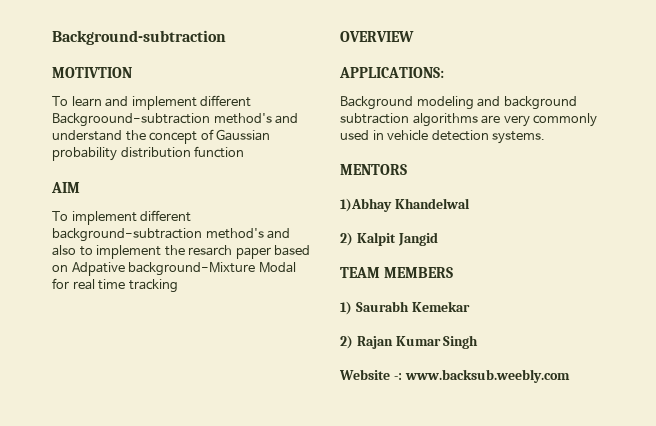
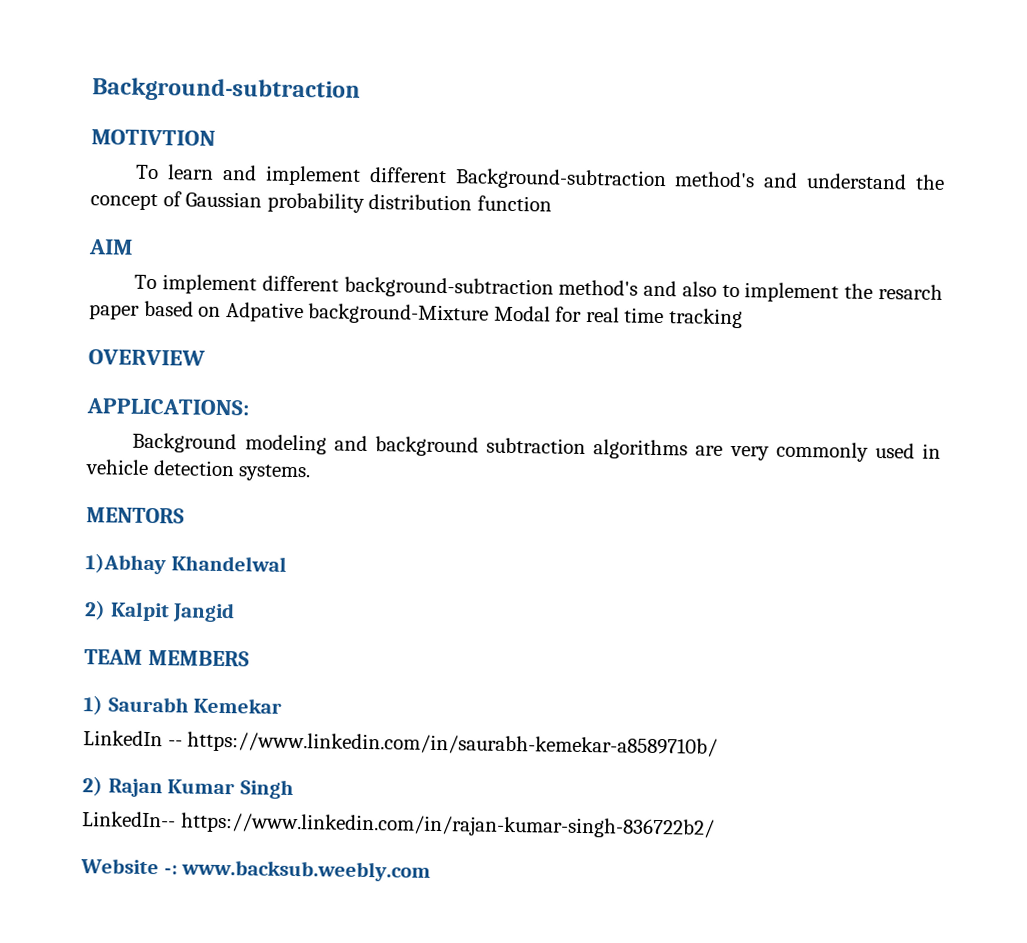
- To learn and implement different Backgroound-subtraction method's and understand the concept of Gaussian probability distribution function
+ To learn and implement different Background-subtraction method's and understand the concept of Gaussian probability distribution function
+ LinkedIn -- https://www.linkedin.com/in/saurabh-kemekar-a8589710b/
+ LinkedIn-- https://www.linkedin.com/in/rajan-kumar-singh-836722b2/

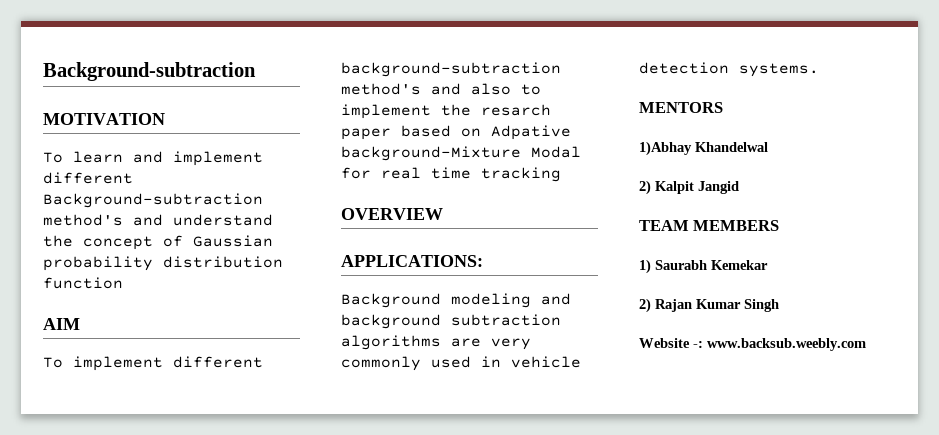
- MOTIVTION
+ MOTIVATION
- LinkedIn -- https://www.linkedin.com/in/saurabh-kemekar-a8589710b/
- LinkedIn-- https://www.linkedin.com/in/rajan-kumar-singh-836722b2/

